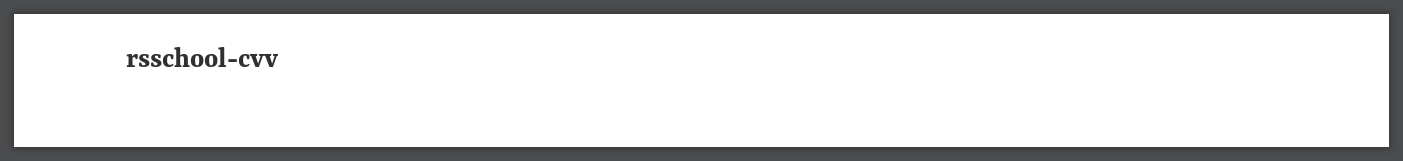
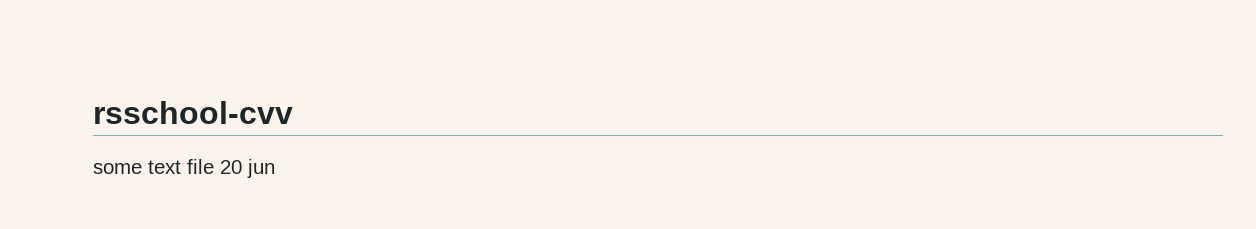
+ some text file 20 jun

